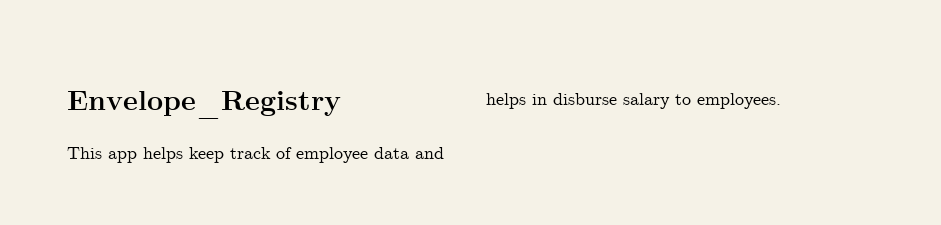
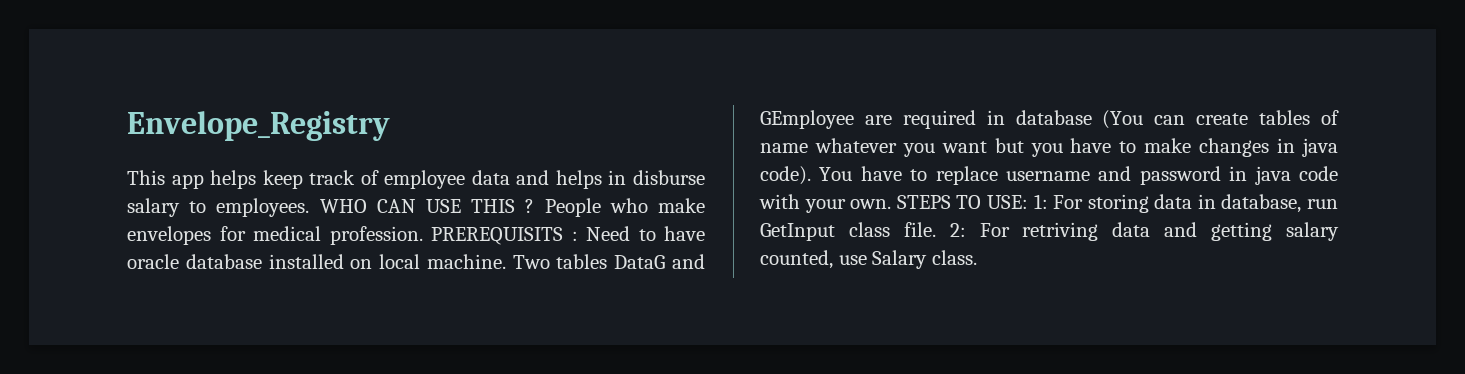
+ WHO CAN USE THIS ? People who make envelopes for medical profession. PREREQUISITS : Need to have oracle database installed on local machine. Two tables DataG and GEmployee are required in database (You can create tables of name whatever you want but you have to make changes in java code). You have to replace username and password in java code with your own. STEPS TO USE: 1: For storing data in database, run GetInput class file. 2: For retriving data and getting salary counted, use Salary class.

